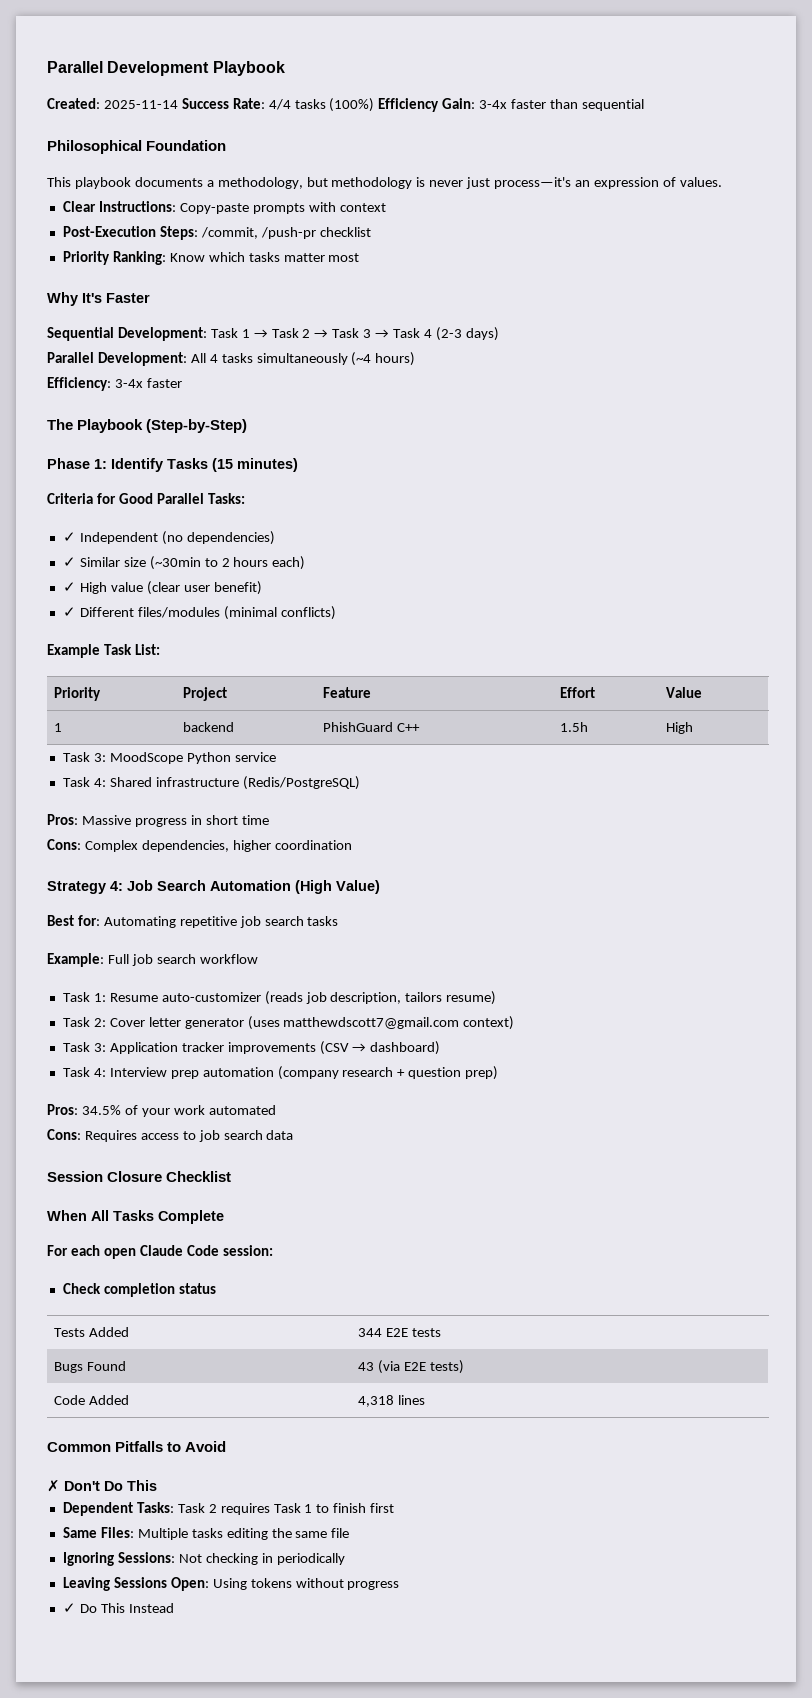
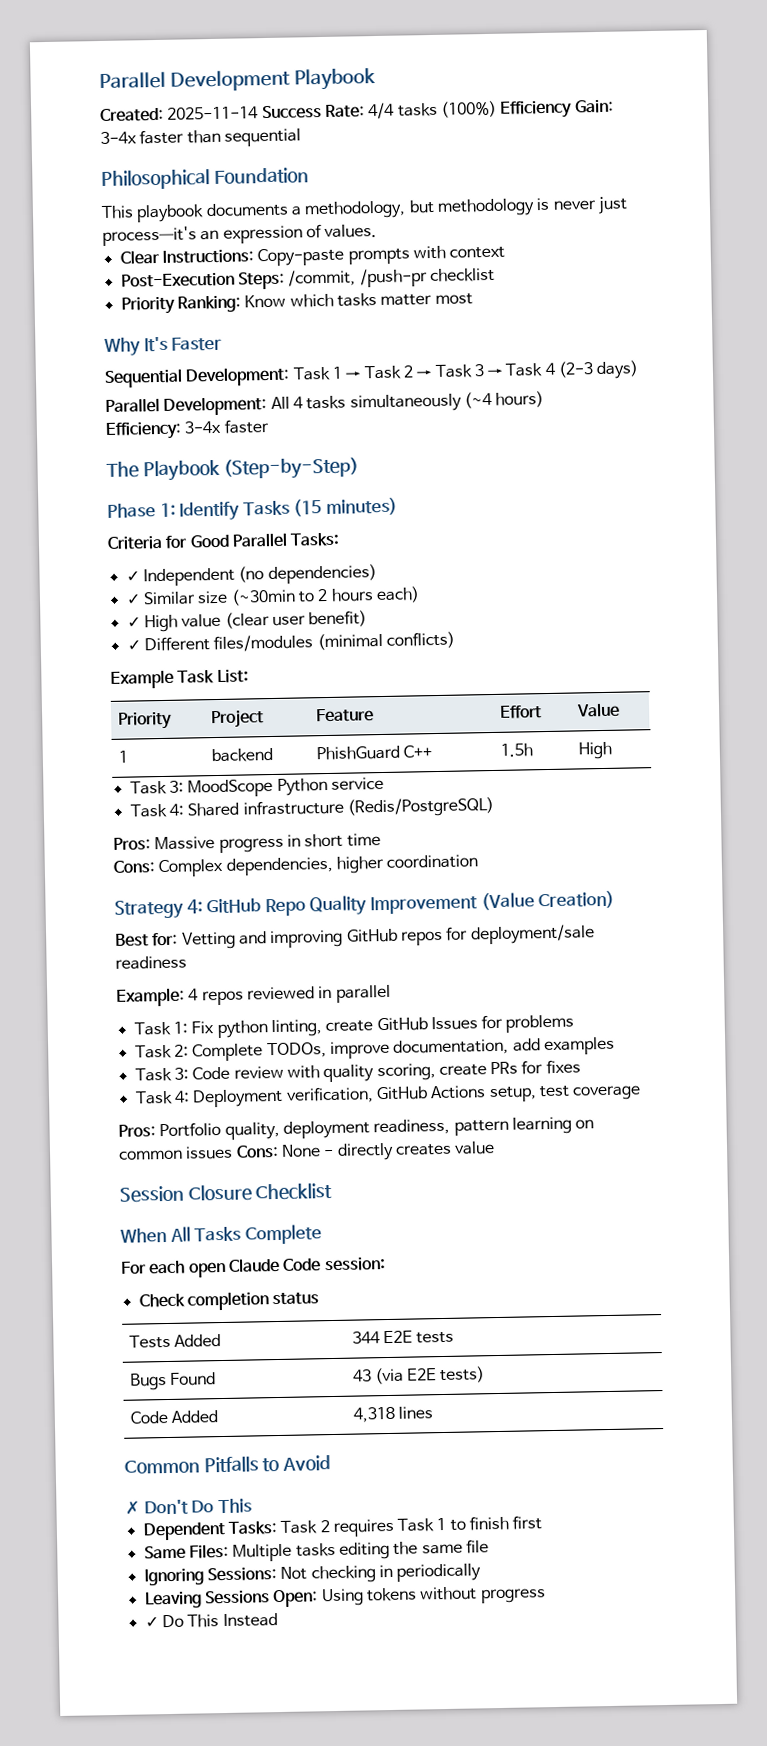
- Strategy 4: Job Search Automation (High Value)
- Best for: Automating repetitive job search tasks
- Example: Full job search workflow
- Task 1: Resume auto-customizer (reads job description, tailors resume)
- Task 2: Cover letter generator (uses matthewdscott7@gmail.com context)
- Task 3: Application tracker improvements (CSV → dashboard)
- Task 4: Interview prep automation (company research + question prep)
- Pros: 34.5% of your work automated
- Cons: Requires access to job search data
+ Strategy 4: GitHub Repo Quality Improvement (Value Creation)
+ Best for: Vetting and improving GitHub repos for deployment/sale readiness
+ Example: 4 repos reviewed in parallel
+ Task 1: Fix python linting, create GitHub Issues for problems
+ Task 2: Complete TODOs, improve documentation, add examples
+ Task 3: Code review with quality scoring, create PRs for fixes
+ Task 4: Deployment verification, GitHub Actions setup, test coverage
+ Pros: Portfolio quality, deployment readiness, pattern learning on common issues Cons: None - directly creates value

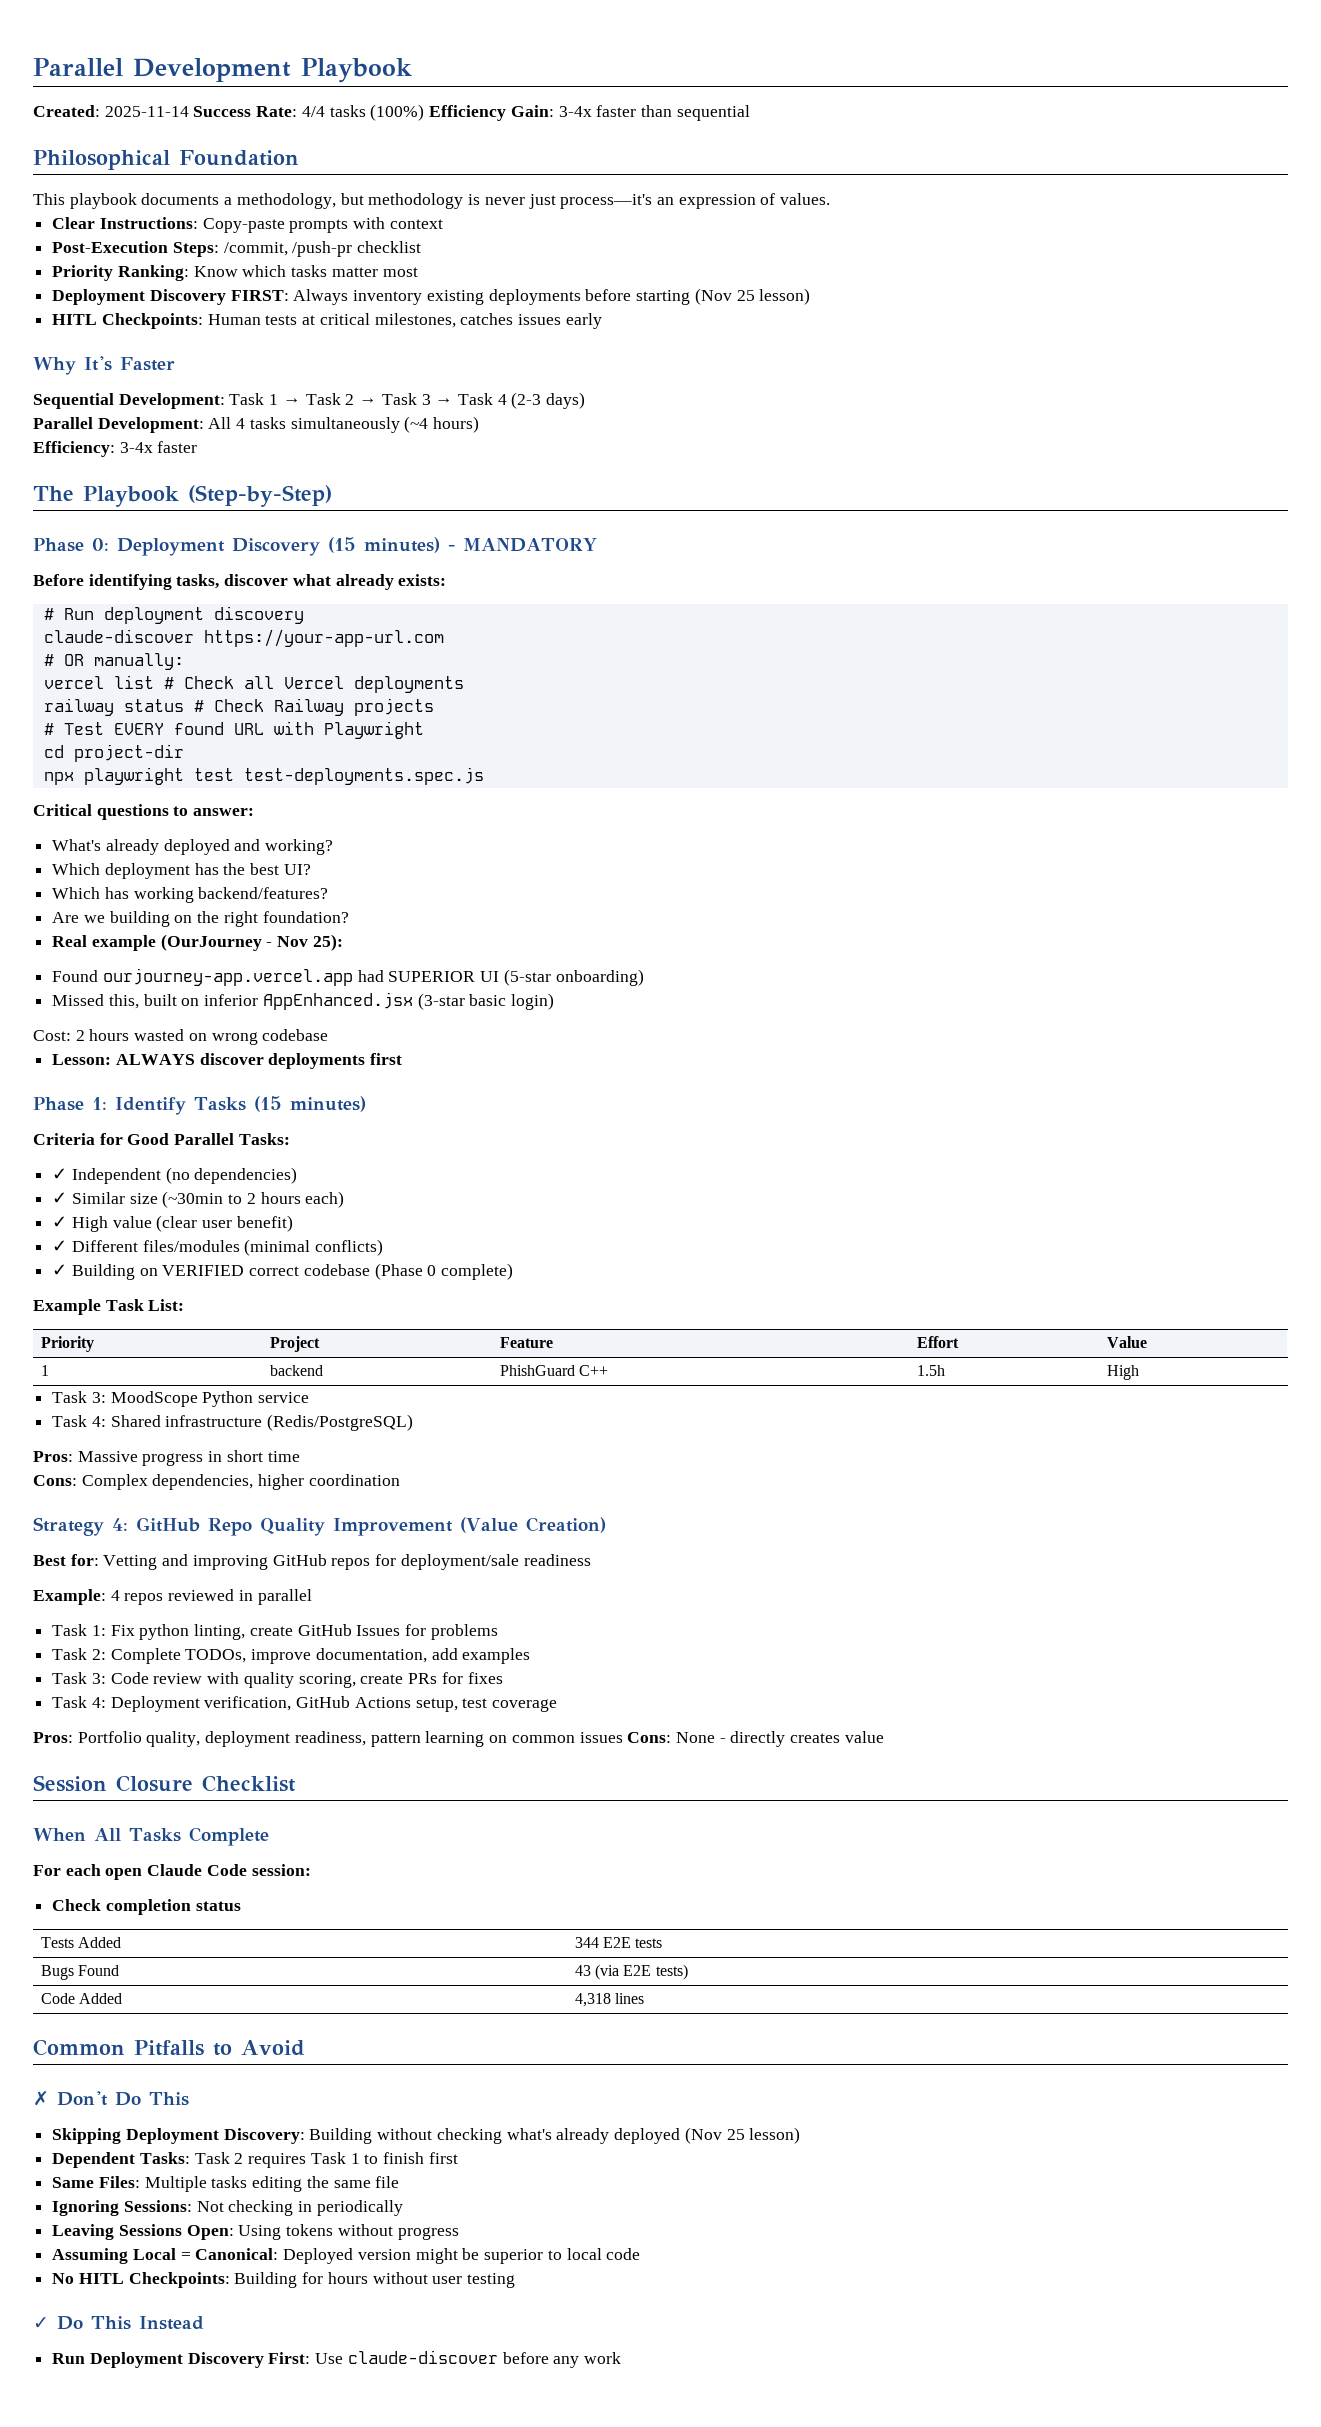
+ Deployment Discovery FIRST: Always inventory existing deployments before starting (Nov 25 lesson)
+ HITL Checkpoints: Human tests at critical milestones, catches issues early
+ Phase 0: Deployment Discovery (15 minutes) - MANDATORY
+ Before identifying tasks, discover what already exists:
+ # Run deployment discovery
+ claude-discover https://your-app-url.com
+ # OR manually:
+ vercel list # Check all Vercel deployments
+ railway status # Check Railway projects
+ # Test EVERY found URL with Playwright
+ cd project-dir
+ npx playwright test test-deployments.spec.js
+ Critical questions to answer:
+ What's already deployed and working?
+ Which deployment has the best UI?
+ Which has working backend/features?
+ Are we building on the right foundation?
+ Real example (OurJourney - Nov 25):
+ Found ourjourney-app.vercel.app had SUPERIOR UI (5-star onboarding)
+ Missed this, built on inferior AppEnhanced.jsx (3-star basic login)
+ Cost: 2 hours wasted on wrong codebase
+ Lesson: ALWAYS discover deployments first
+ ✓ Building on VERIFIED correct codebase (Phase 0 complete)
+ Skipping Deployment Discovery: Building without checking what's already deployed (Nov 25 lesson)
+ Assuming Local = Canonical: Deployed version might be superior to local code
+ No HITL Checkpoints: Building for hours without user testing
  ✓ Do This Instead
+ Run Deployment Discovery First: Use claude-discover before any work

